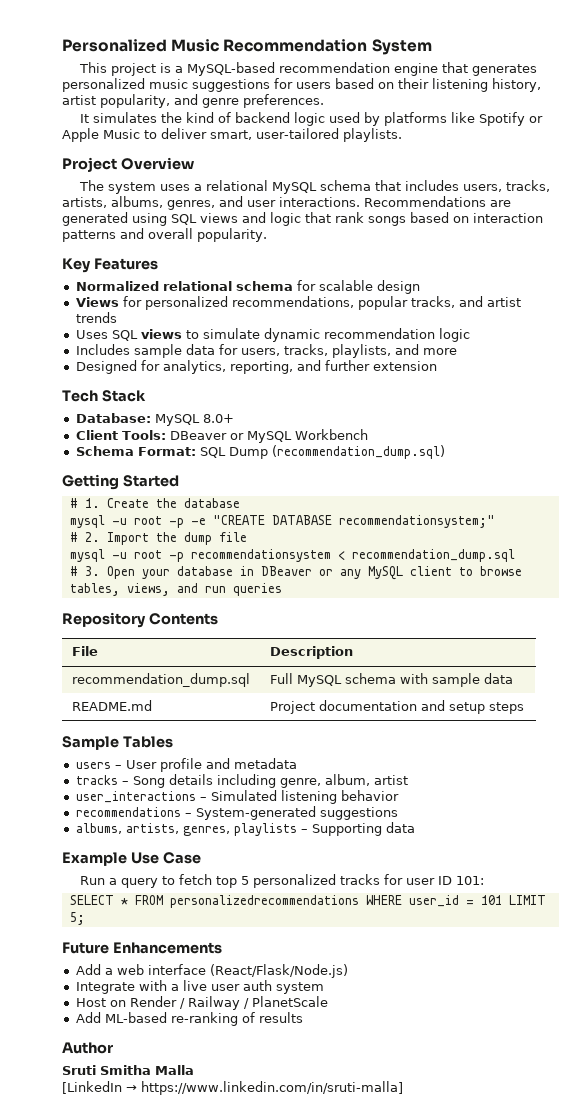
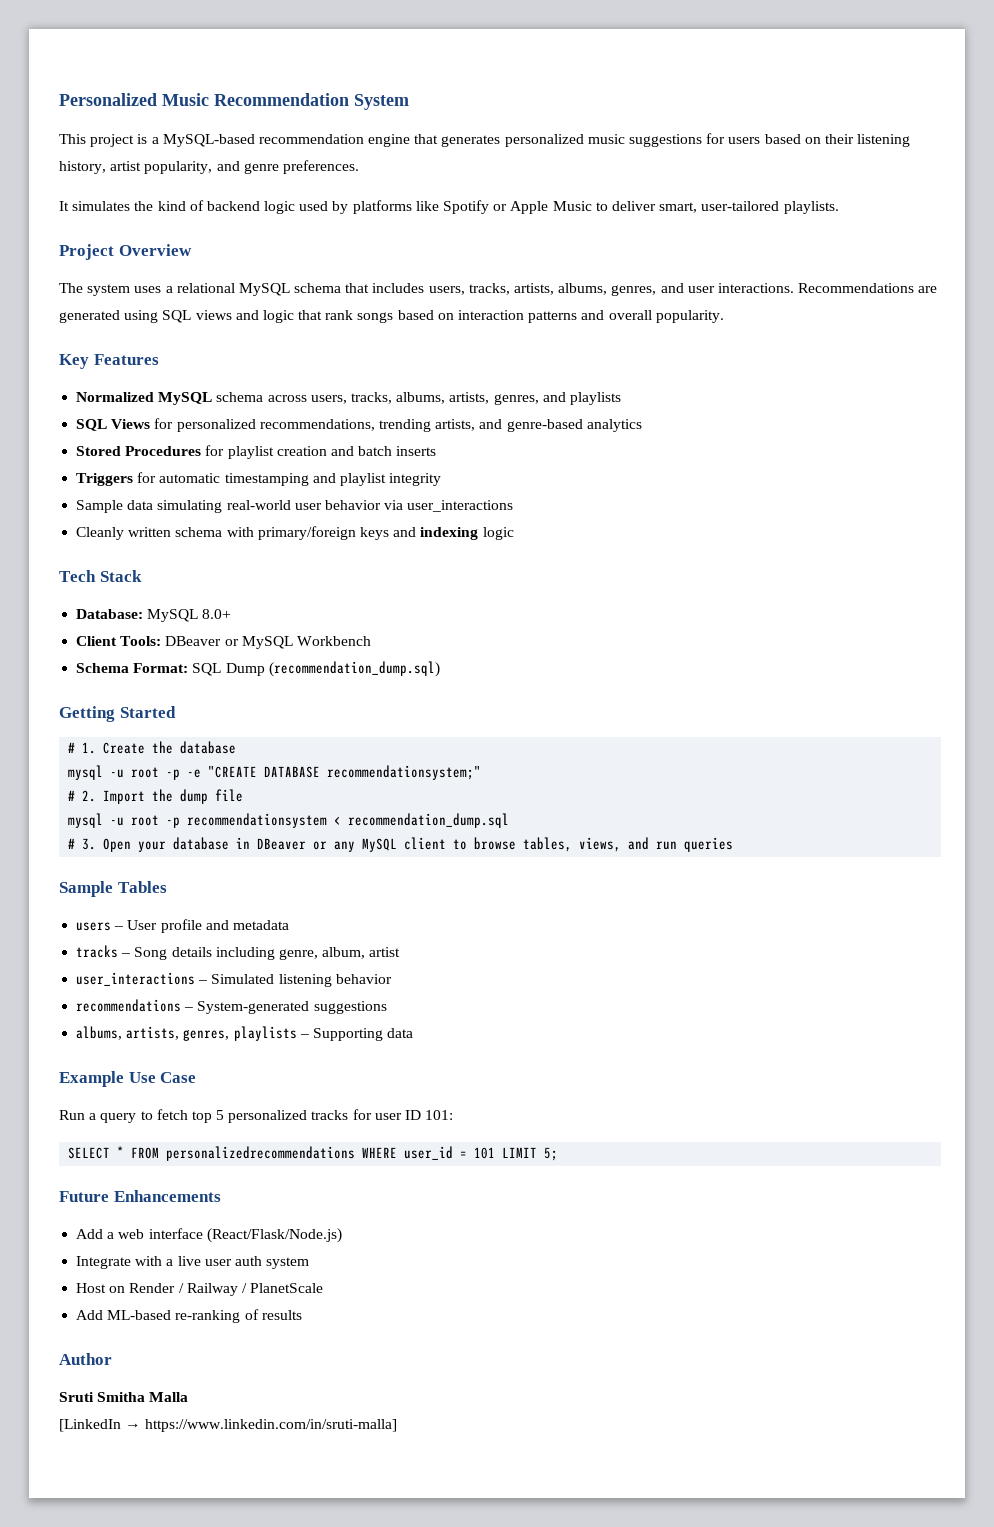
- Normalized relational schema for scalable design
- Views for personalized recommendations, popular tracks, and artist trends
- Uses SQL views to simulate dynamic recommendation logic
- Includes sample data for users, tracks, playlists, and more
- Designed for analytics, reporting, and further extension
+ Normalized MySQL schema across users, tracks, albums, artists, genres, and playlists
+ SQL Views for personalized recommendations, trending artists, and genre-based analytics
+ Stored Procedures for playlist creation and batch inserts
+ Triggers for automatic timestamping and playlist integrity
+ Sample data simulating real-world user behavior via user_interactions
+ Cleanly written schema with primary/foreign keys and indexing logic
- Repository Contents
- File | Description
- recommendation_dump.sql | Full MySQL schema with sample data
- README.md | Project documentation and setup steps

